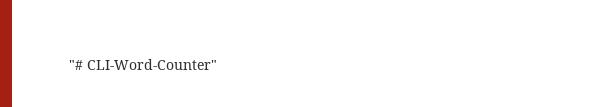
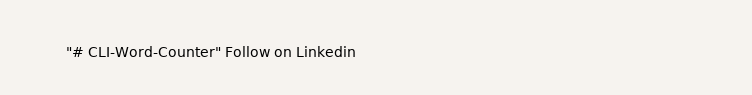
- "# CLI-Word-Counter"
+ "# CLI-Word-Counter" Follow on Linkedin

